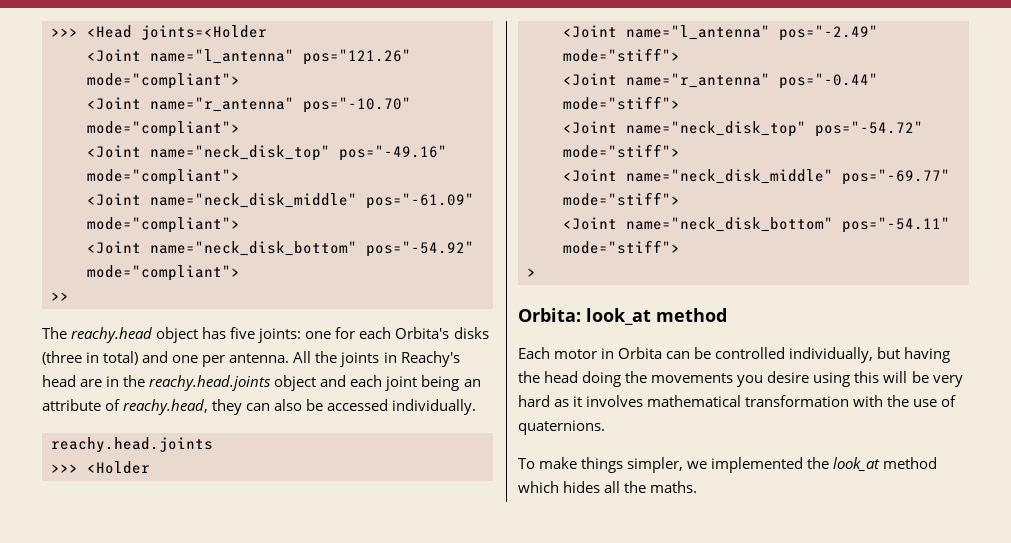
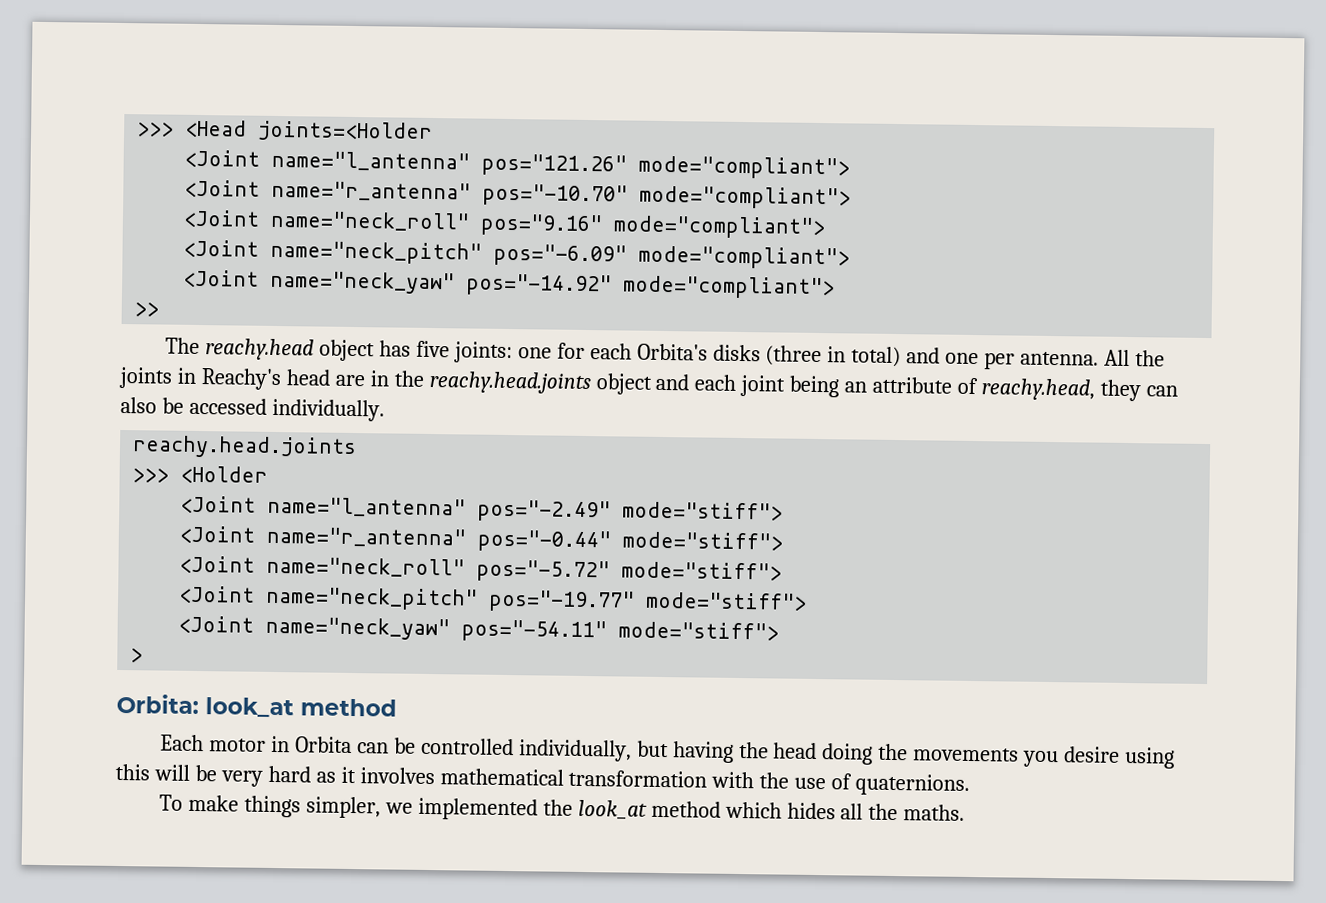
- <Joint name="neck_disk_top" pos="-49.16" mode="compliant">
- <Joint name="neck_disk_middle" pos="-61.09" mode="compliant">
- <Joint name="neck_disk_bottom" pos="-54.92" mode="compliant">
+ <Joint name="neck_roll" pos="9.16" mode="compliant">
+ <Joint name="neck_pitch" pos="-6.09" mode="compliant">
+ <Joint name="neck_yaw" pos="-14.92" mode="compliant">
- <Joint name="neck_disk_top" pos="-54.72" mode="stiff">
- <Joint name="neck_disk_middle" pos="-69.77" mode="stiff">
- <Joint name="neck_disk_bottom" pos="-54.11" mode="stiff">
+ <Joint name="neck_roll" pos="-5.72" mode="stiff">
+ <Joint name="neck_pitch" pos="-19.77" mode="stiff">
+ <Joint name="neck_yaw" pos="-54.11" mode="stiff">

